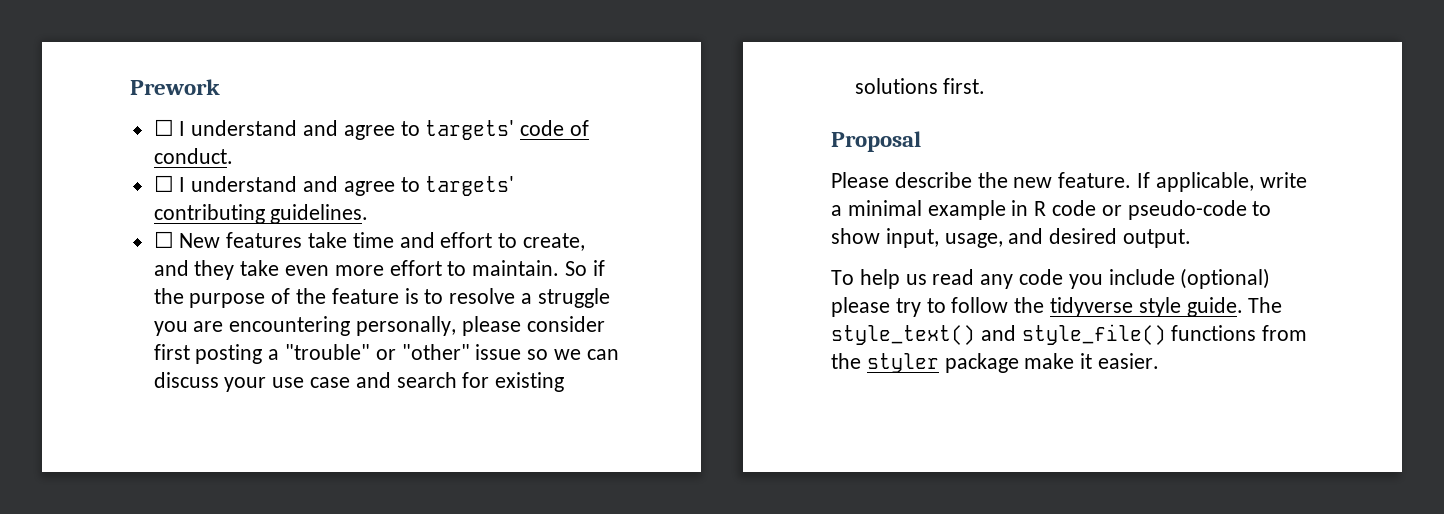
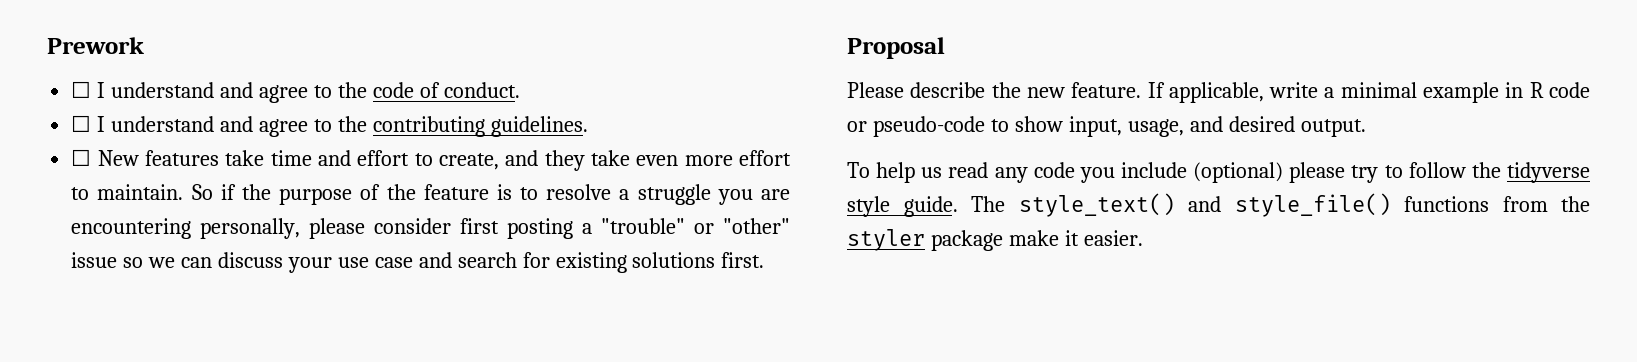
- ☐ I understand and agree to targets' code of conduct.
+ ☐ I understand and agree to the code of conduct.
- ☐ I understand and agree to targets' contributing guidelines.
+ ☐ I understand and agree to the contributing guidelines.

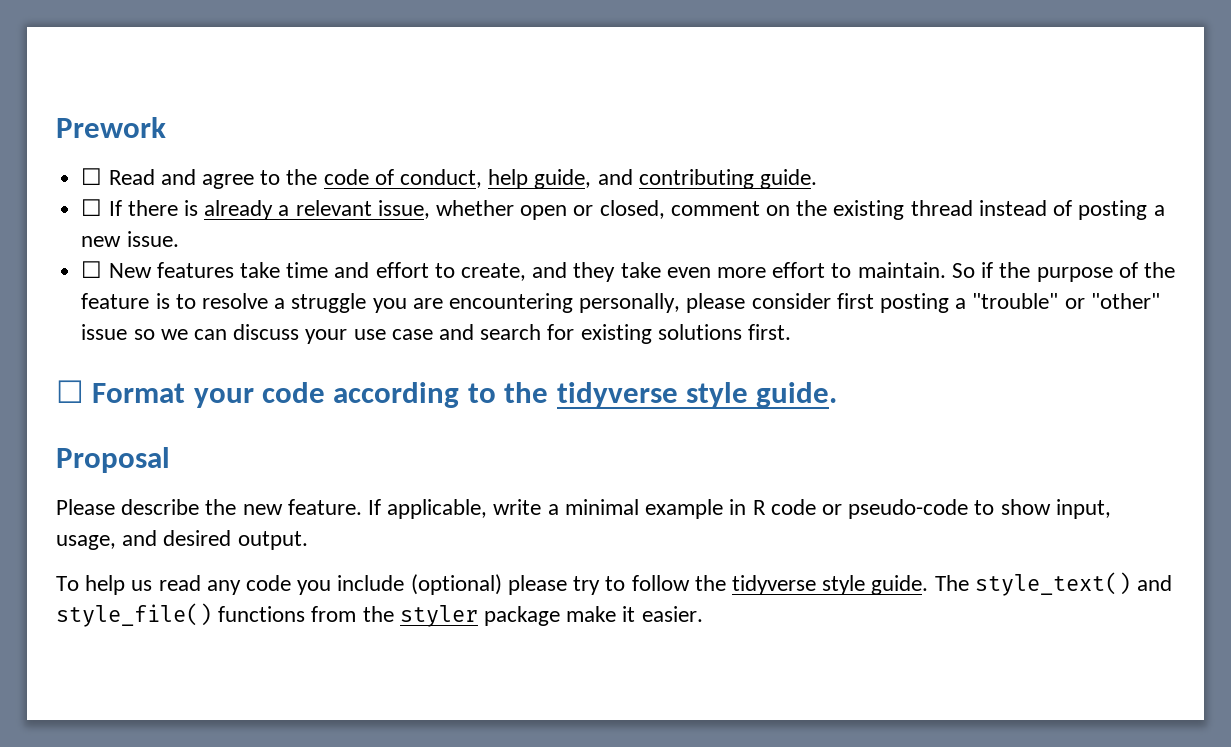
- ☐ I understand and agree to the code of conduct.
- ☐ I understand and agree to the contributing guidelines.
+ ☐ Read and agree to the code of conduct, help guide, and contributing guide.
+ ☐ If there is already a relevant issue, whether open or closed, comment on the existing thread instead of posting a new issue.
+ ☐ Format your code according to the tidyverse style guide.

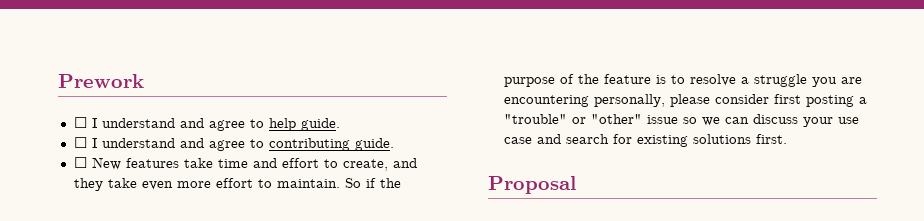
- ☐ Read and agree to the code of conduct, help guide, and contributing guide.
- ☐ If there is already a relevant issue, whether open or closed, comment on the existing thread instead of posting a new issue.
+ ☐ I understand and agree to help guide.
+ ☐ I understand and agree to contributing guide.
- ☐ Format your code according to the tidyverse style guide.
  Proposal
- Please describe the new feature. If applicable, write a minimal example in R code or pseudo-code to show input, usage, and desired output.
- To help us read any code you include (optional) please try to follow the tidyverse style guide. The style_text() and style_file() functions from the styler package make it easier.

